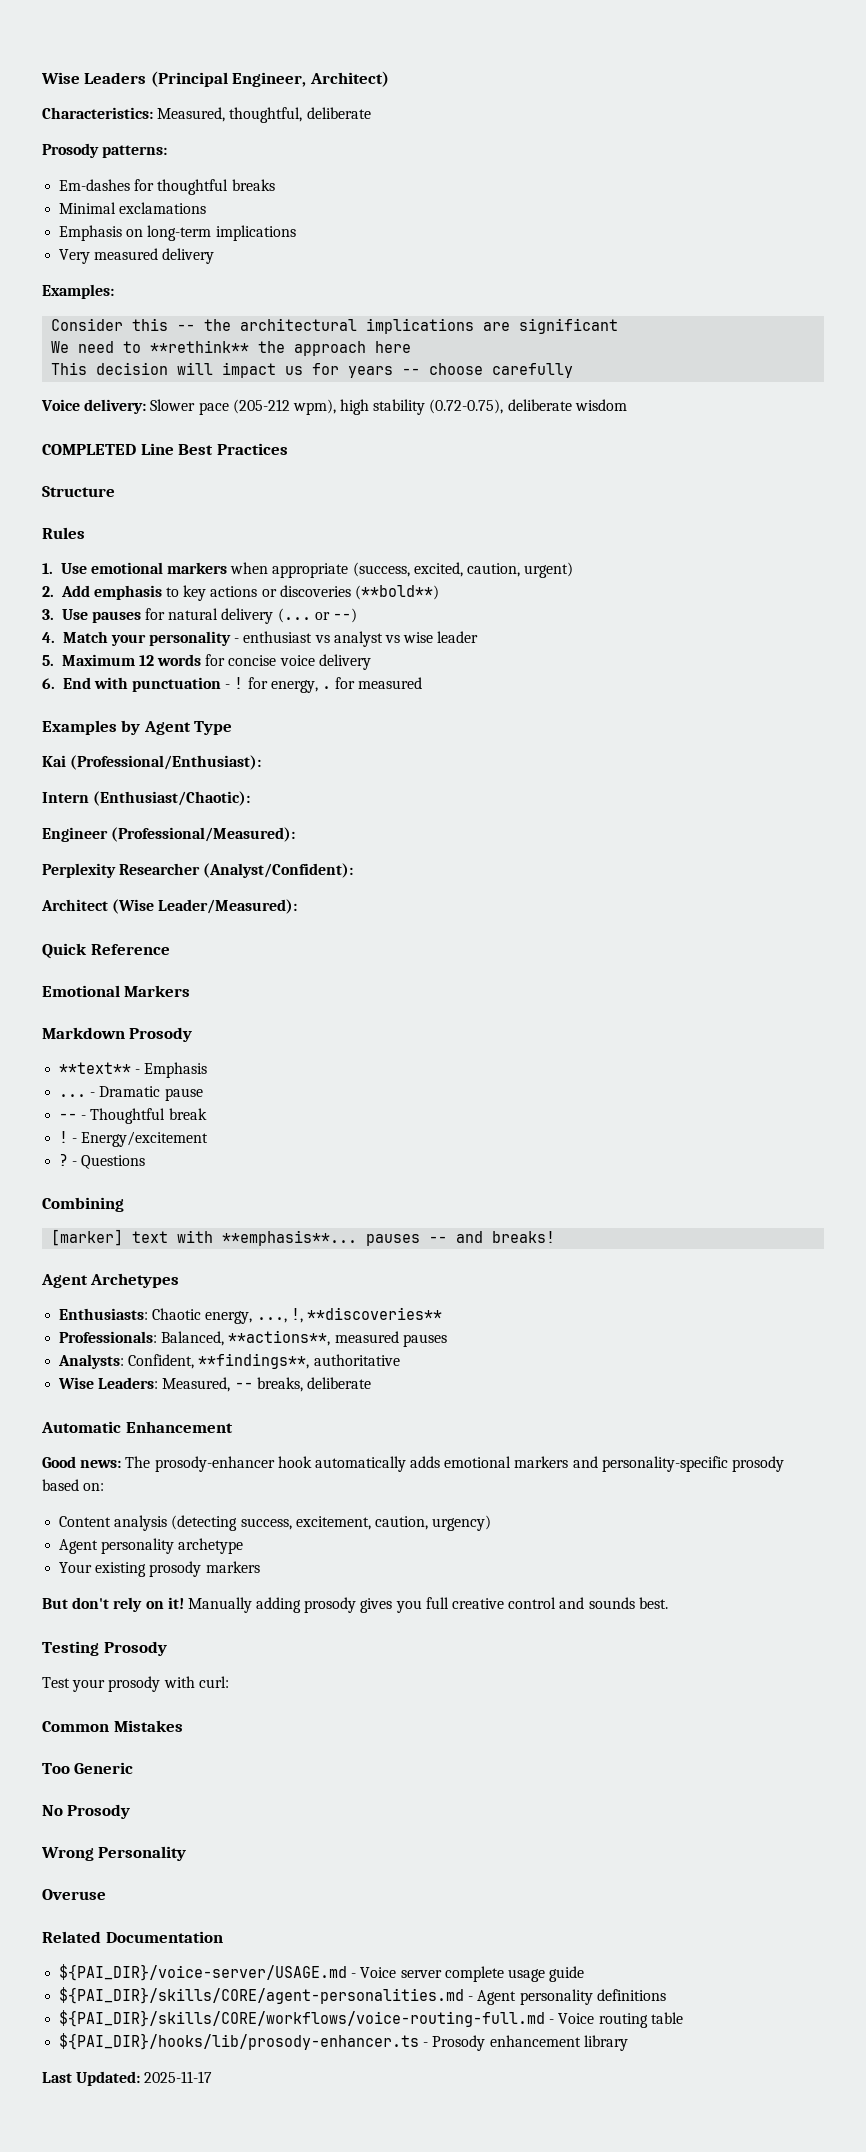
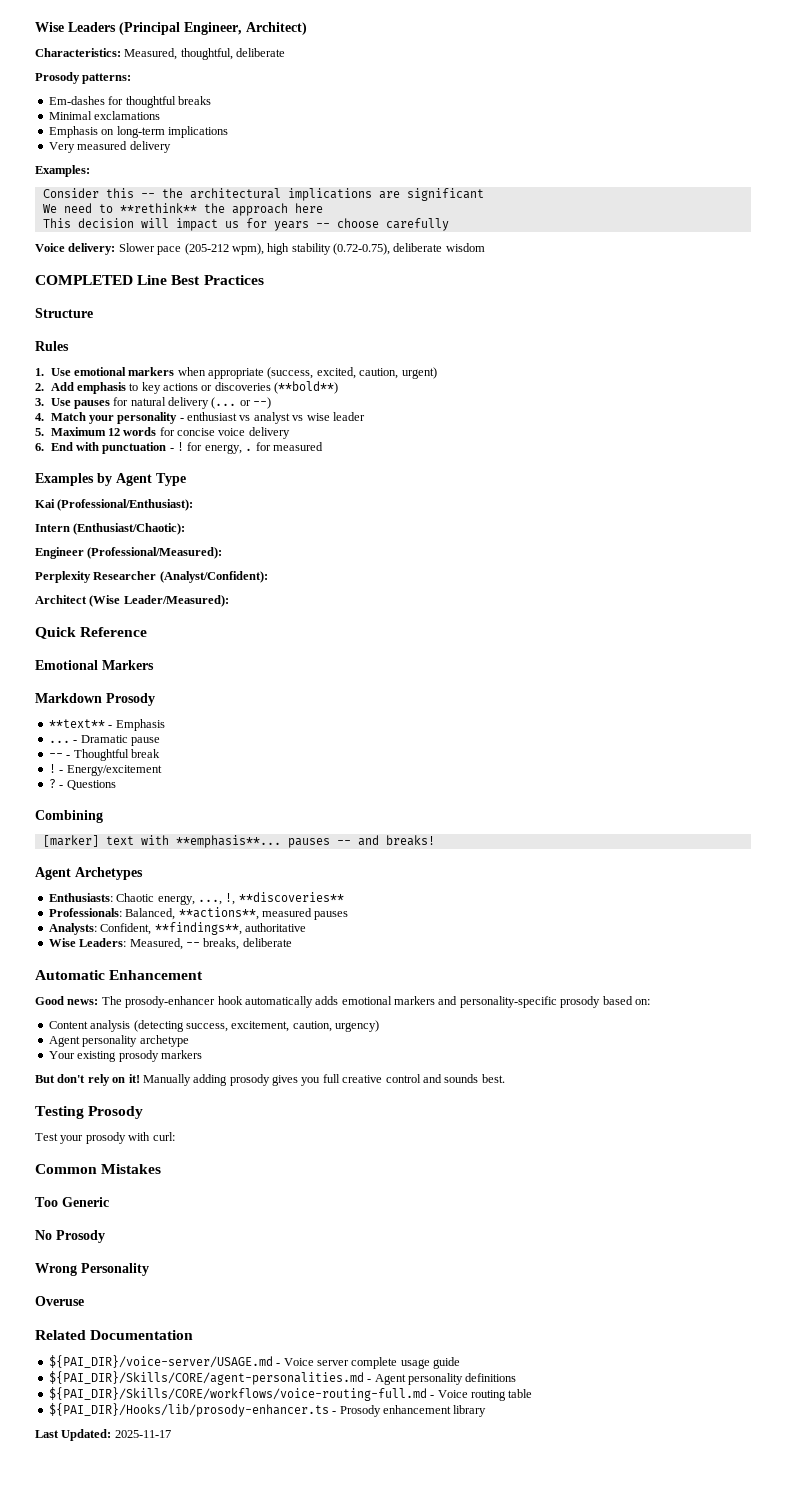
- ${PAI_DIR}/skills/CORE/agent-personalities.md - Agent personality definitions
+ ${PAI_DIR}/Skills/CORE/agent-personalities.md - Agent personality definitions
- ${PAI_DIR}/skills/CORE/workflows/voice-routing-full.md - Voice routing table
+ ${PAI_DIR}/Skills/CORE/workflows/voice-routing-full.md - Voice routing table
- ${PAI_DIR}/hooks/lib/prosody-enhancer.ts - Prosody enhancement library
+ ${PAI_DIR}/Hooks/lib/prosody-enhancer.ts - Prosody enhancement library

